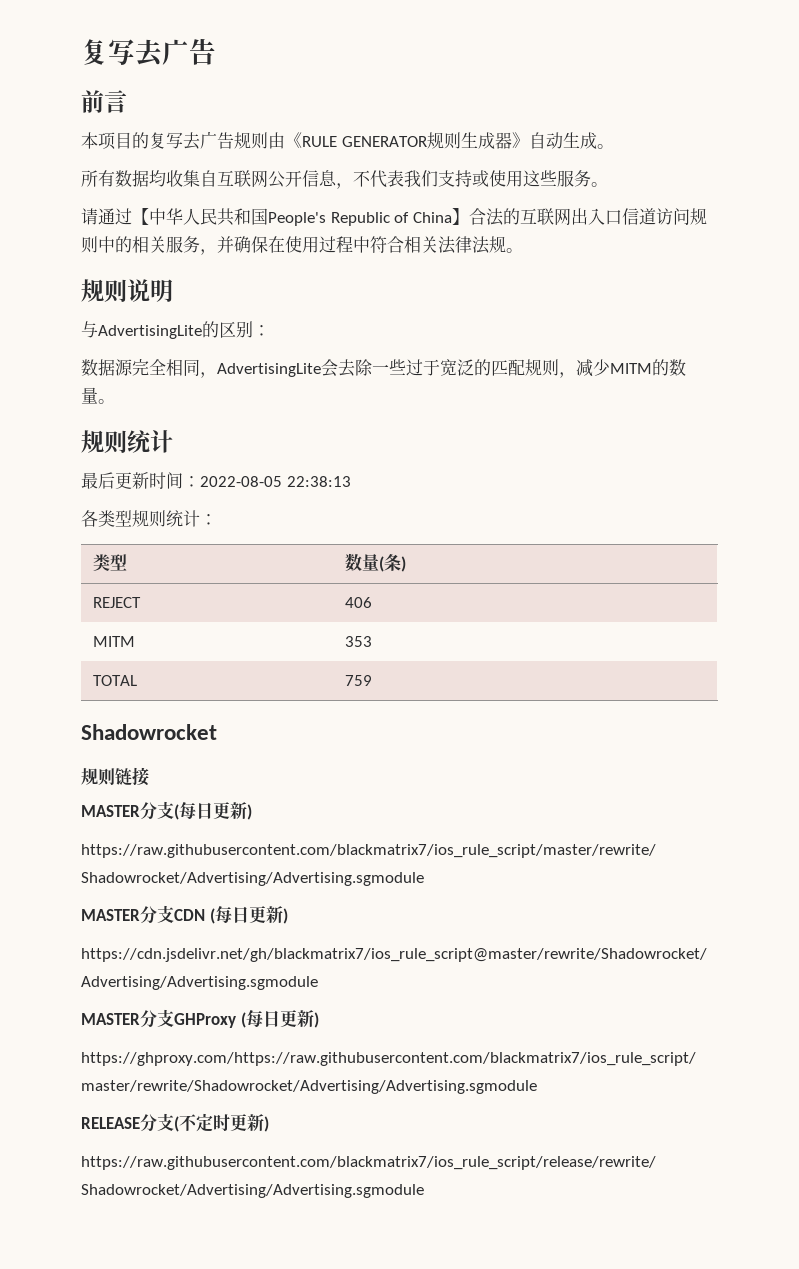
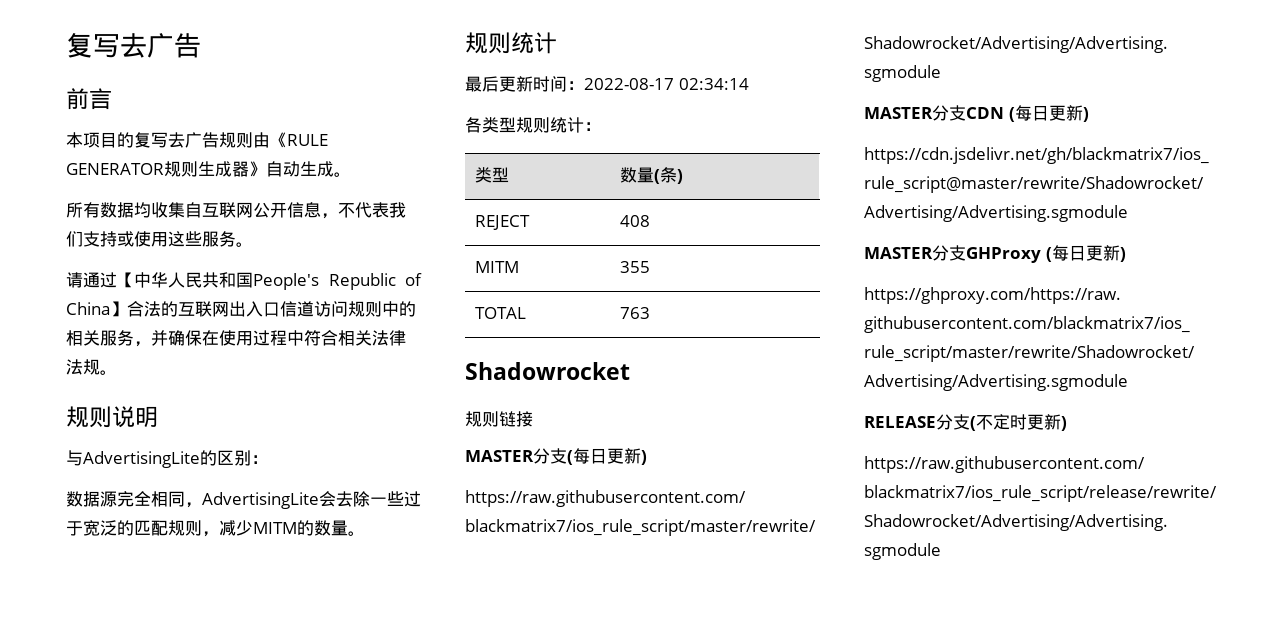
- 最后更新时间：2022-08-05 22:38:13
+ 最后更新时间：2022-08-17 02:34:14
- REJECT | 406
+ REJECT | 408
- MITM | 353
+ MITM | 355
- TOTAL | 759
+ TOTAL | 763

